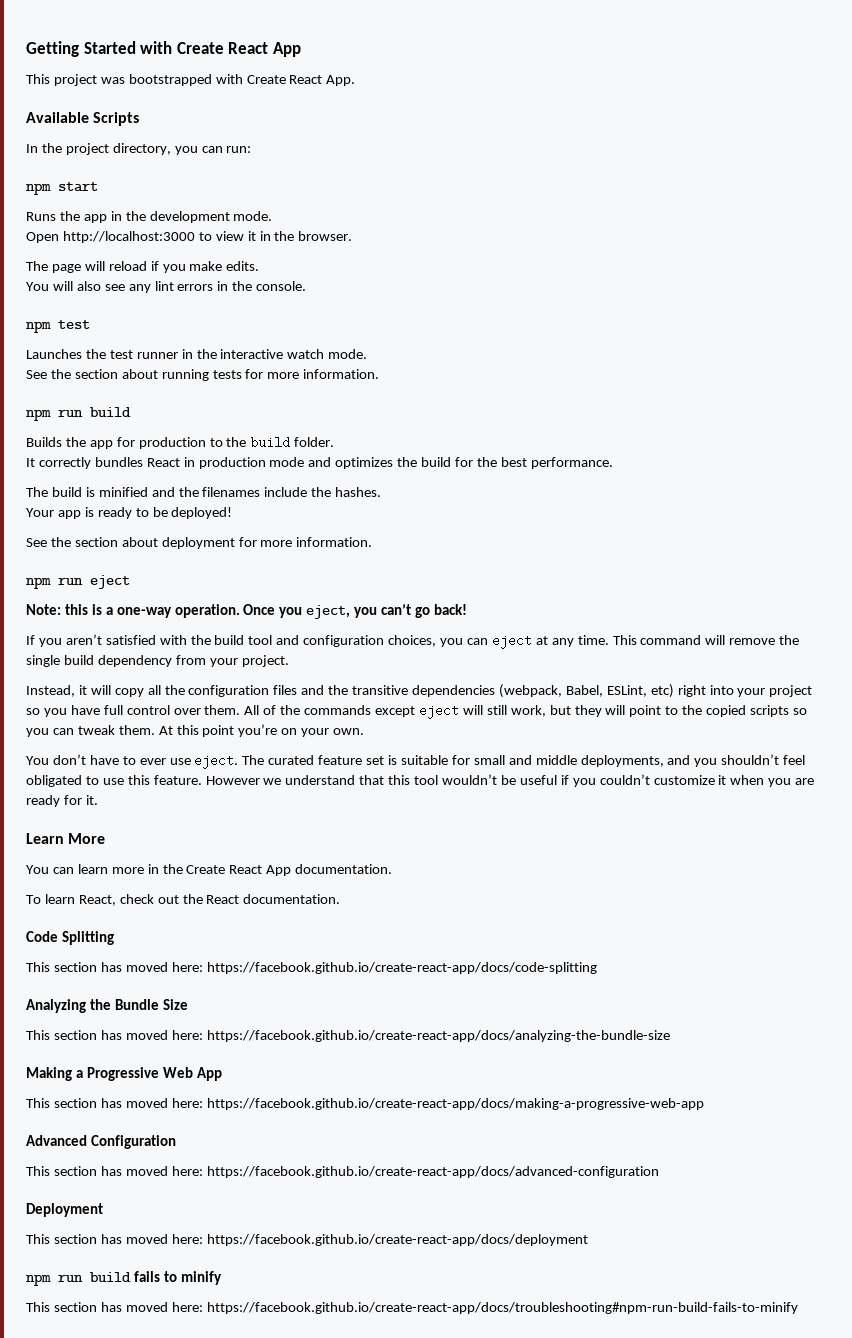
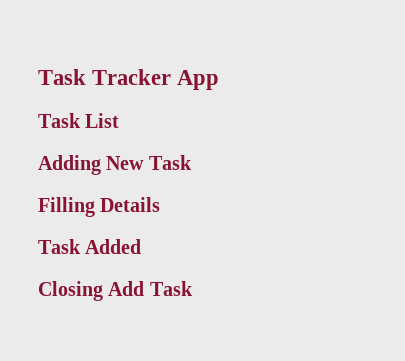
- Getting Started with Create React App
- This project was bootstrapped with Create React App.
- Available Scripts
- In the project directory, you can run:
- npm start
- Runs the app in the development mode.
- Open http://localhost:3000 to view it in the browser.
- The page will reload if you make edits.
- You will also see any lint errors in the console.
- npm test
- Launches the test runner in the interactive watch mode.
- See the section about running tests for more information.
- npm run build
- Builds the app for production to the build folder.
- It correctly bundles React in production mode and optimizes the build for the best performance.
- The build is minified and the filenames include the hashes.
- Your app is ready to be deployed!
- See the section about deployment for more information.
- npm run eject
- Note: this is a one-way operation. Once you eject, you can’t go back!
- If you aren’t satisfied with the build tool and configuration choices, you can eject at any time. This command will remove the single build dependency from your project.
- Instead, it will copy all the configuration files and the transitive dependencies (webpack, Babel, ESLint, etc) right into your project so you have full control over them. All of the commands except eject will still work, but they will point to the copied scripts so you can tweak them. At this point you’re on your own.
- You don’t have to ever use eject. The curated feature set is suitable for small and middle deployments, and you shouldn’t feel obligated to use this feature. However we understand that this tool wouldn’t be useful if you couldn’t customize it when you are ready for it.
- Learn More
- You can learn more in the Create React App documentation.
- To learn React, check out the React documentation.
- Code Splitting
- This section has moved here: https://facebook.github.io/create-react-app/docs/code-splitting
- Analyzing the Bundle Size
- This section has moved here: https://facebook.github.io/create-react-app/docs/analyzing-the-bundle-size
- Making a Progressive Web App
- This section has moved here: https://facebook.github.io/create-react-app/docs/making-a-progressive-web-app
- Advanced Configuration
- This section has moved here: https://facebook.github.io/create-react-app/docs/advanced-configuration
- Deployment
- This section has moved here: https://facebook.github.io/create-react-app/docs/deployment
- npm run build fails to minify
- This section has moved here: https://facebook.github.io/create-react-app/docs/troubleshooting#npm-run-build-fails-to-minify
+ Task Tracker App
+ Task List
+ Adding New Task
+ Filling Details
+ Task Added
+ Closing Add Task

